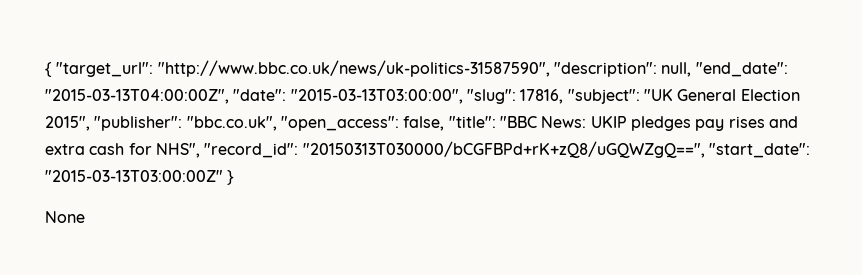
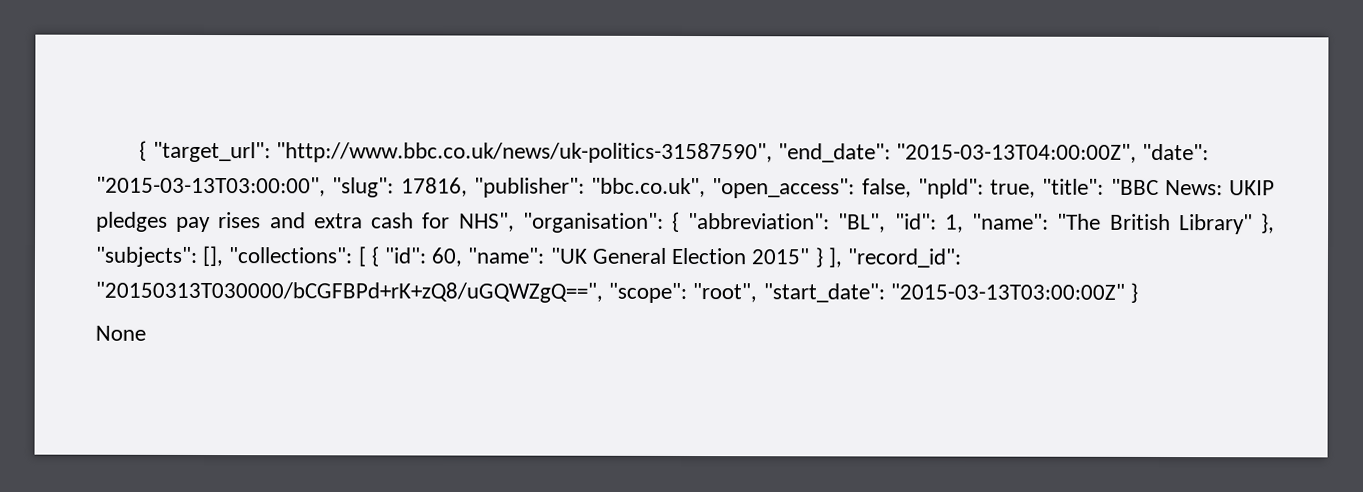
- { "target_url": "http://www.bbc.co.uk/news/uk-politics-31587590", "description": null, "end_date": "2015-03-13T04:00:00Z", "date": "2015-03-13T03:00:00", "slug": 17816, "subject": "UK General Election 2015", "publisher": "bbc.co.uk", "open_access": false, "title": "BBC News: UKIP pledges pay rises and extra cash for NHS", "record_id": "20150313T030000/bCGFBPd+rK+zQ8/uGQWZgQ==", "start_date": "2015-03-13T03:00:00Z" }
+ { "target_url": "http://www.bbc.co.uk/news/uk-politics-31587590", "end_date": "2015-03-13T04:00:00Z", "date": "2015-03-13T03:00:00", "slug": 17816, "publisher": "bbc.co.uk", "open_access": false, "npld": true, "title": "BBC News: UKIP pledges pay rises and extra cash for NHS", "organisation": { "abbreviation": "BL", "id": 1, "name": "The British Library" }, "subjects": [], "collections": [ { "id": 60, "name": "UK General Election 2015" } ], "record_id": "20150313T030000/bCGFBPd+rK+zQ8/uGQWZgQ==", "scope": "root", "start_date": "2015-03-13T03:00:00Z" }

